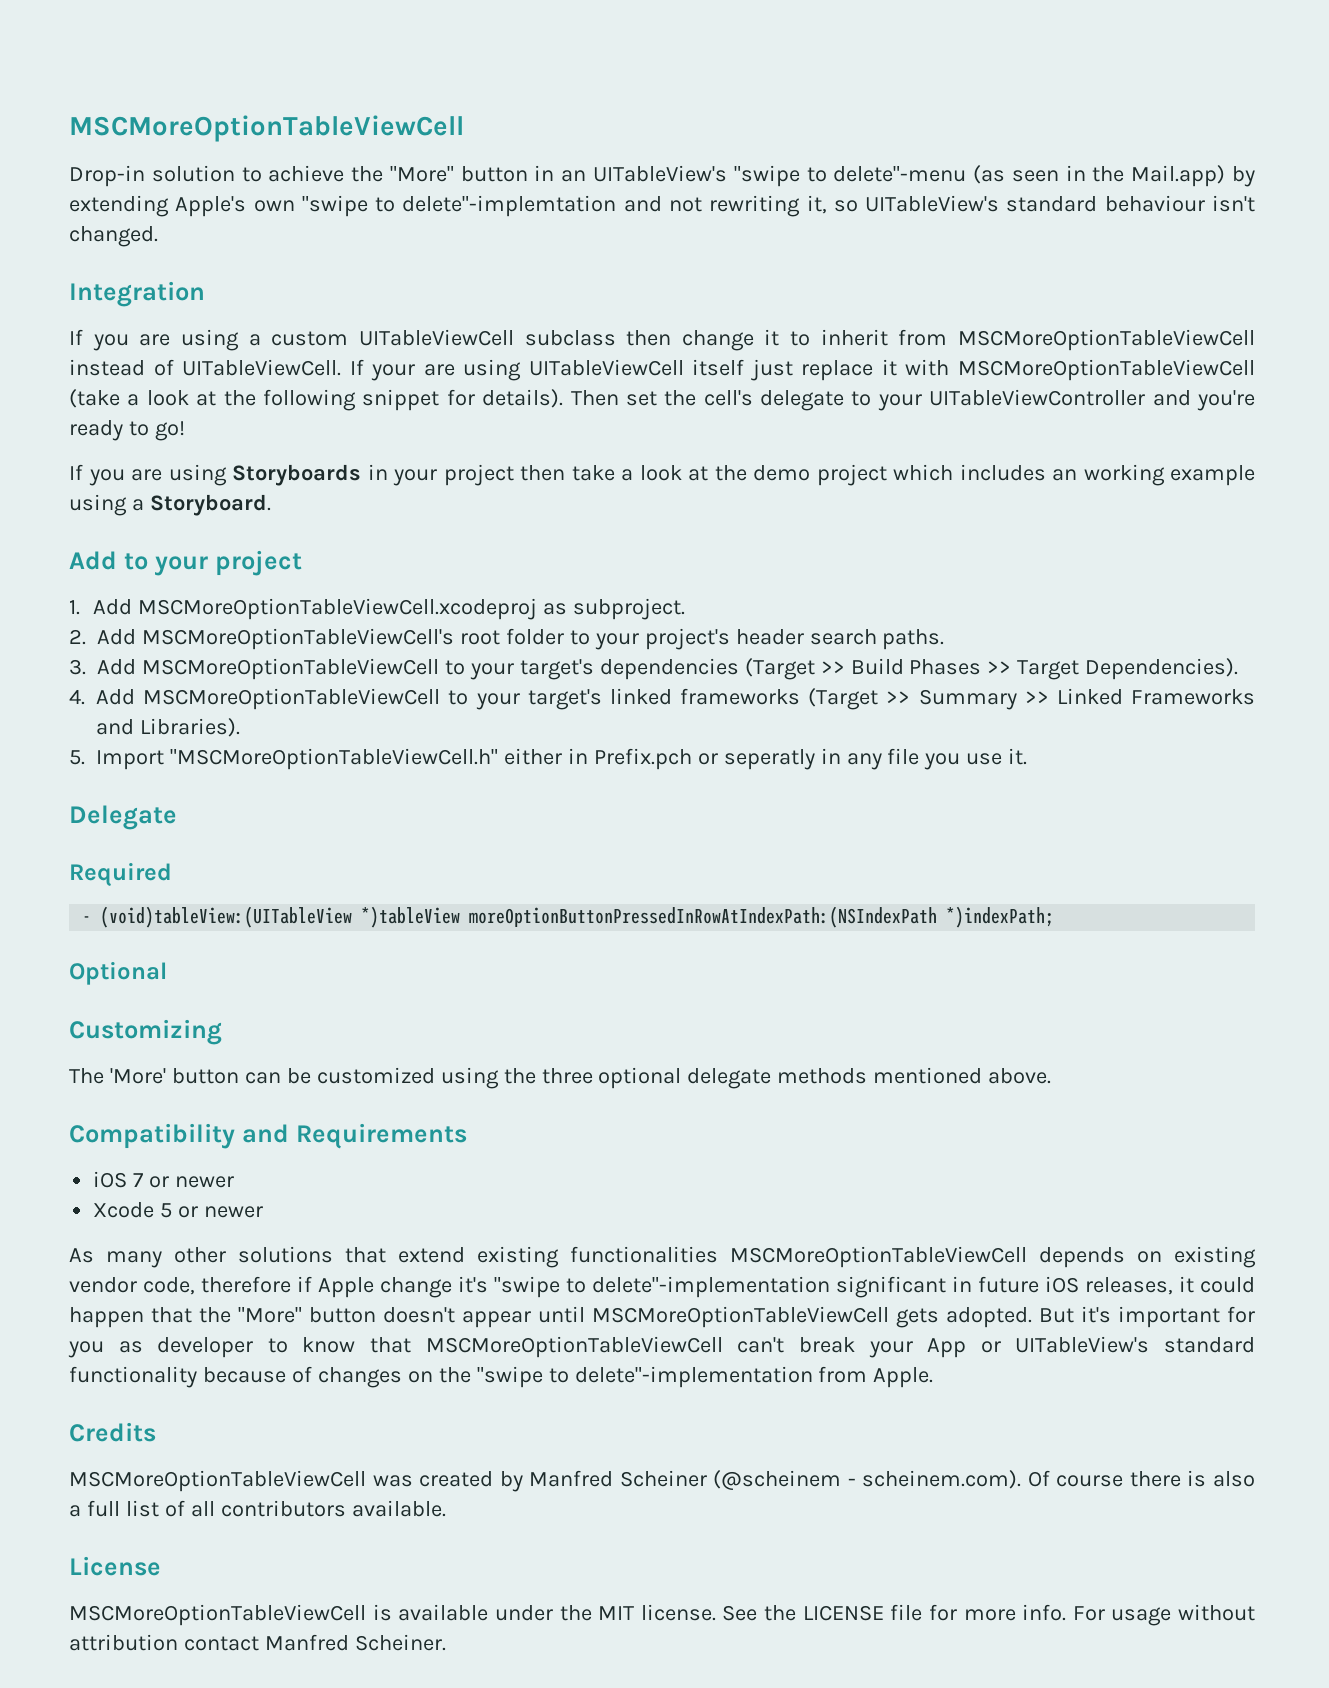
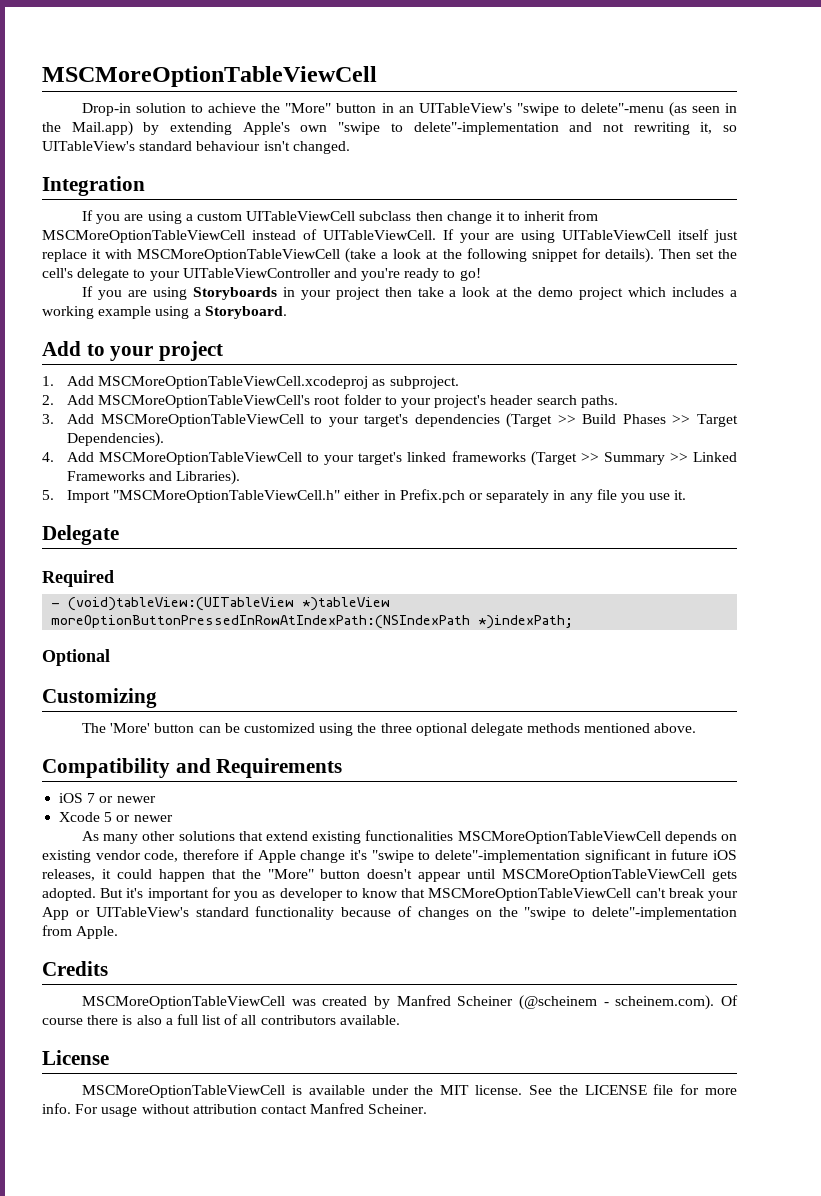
- Drop-in solution to achieve the "More" button in an UITableView's "swipe to delete"-menu (as seen in the Mail.app) by extending Apple's own "swipe to delete"-implemtation and not rewriting it, so UITableView's standard behaviour isn't changed.
+ Drop-in solution to achieve the "More" button in an UITableView's "swipe to delete"-menu (as seen in the Mail.app) by extending Apple's own "swipe to delete"-implementation and not rewriting it, so UITableView's standard behaviour isn't changed.
- If you are using Storyboards in your project then take a look at the demo project which includes an working example using a Storyboard.
+ If you are using Storyboards in your project then take a look at the demo project which includes a working example using a Storyboard.
- 5. Import "MSCMoreOptionTableViewCell.h" either in Prefix.pch or seperatly in any file you use it.
+ 5. Import "MSCMoreOptionTableViewCell.h" either in Prefix.pch or separately in any file you use it.

